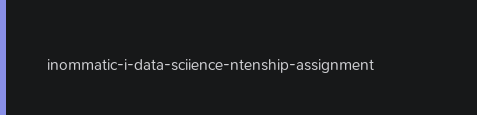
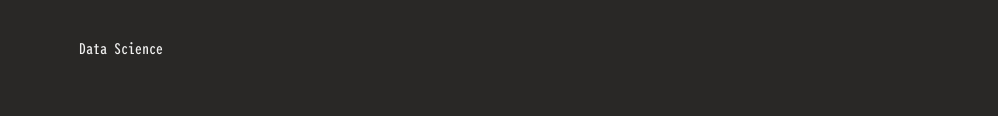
- inommatic-i-data-sciience-ntenship-assignment
+ Data Science

